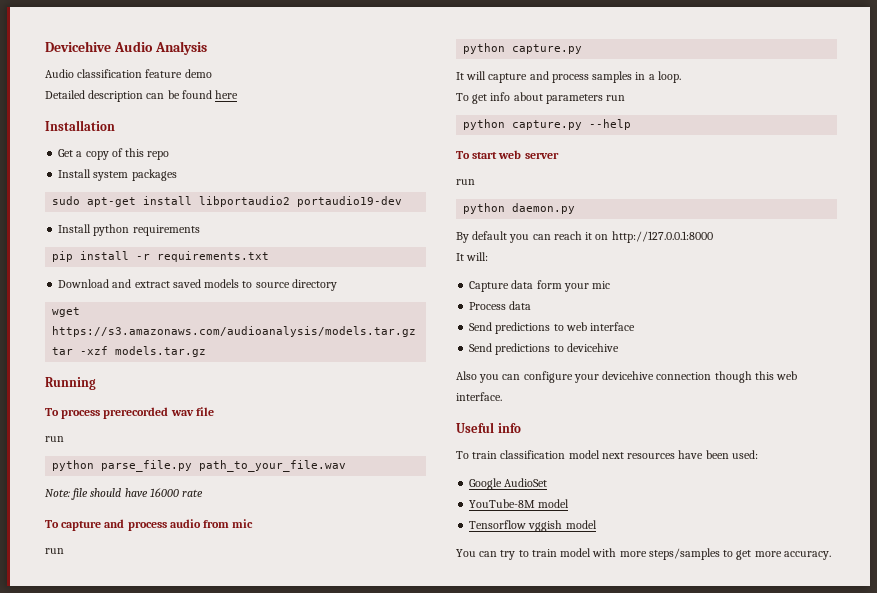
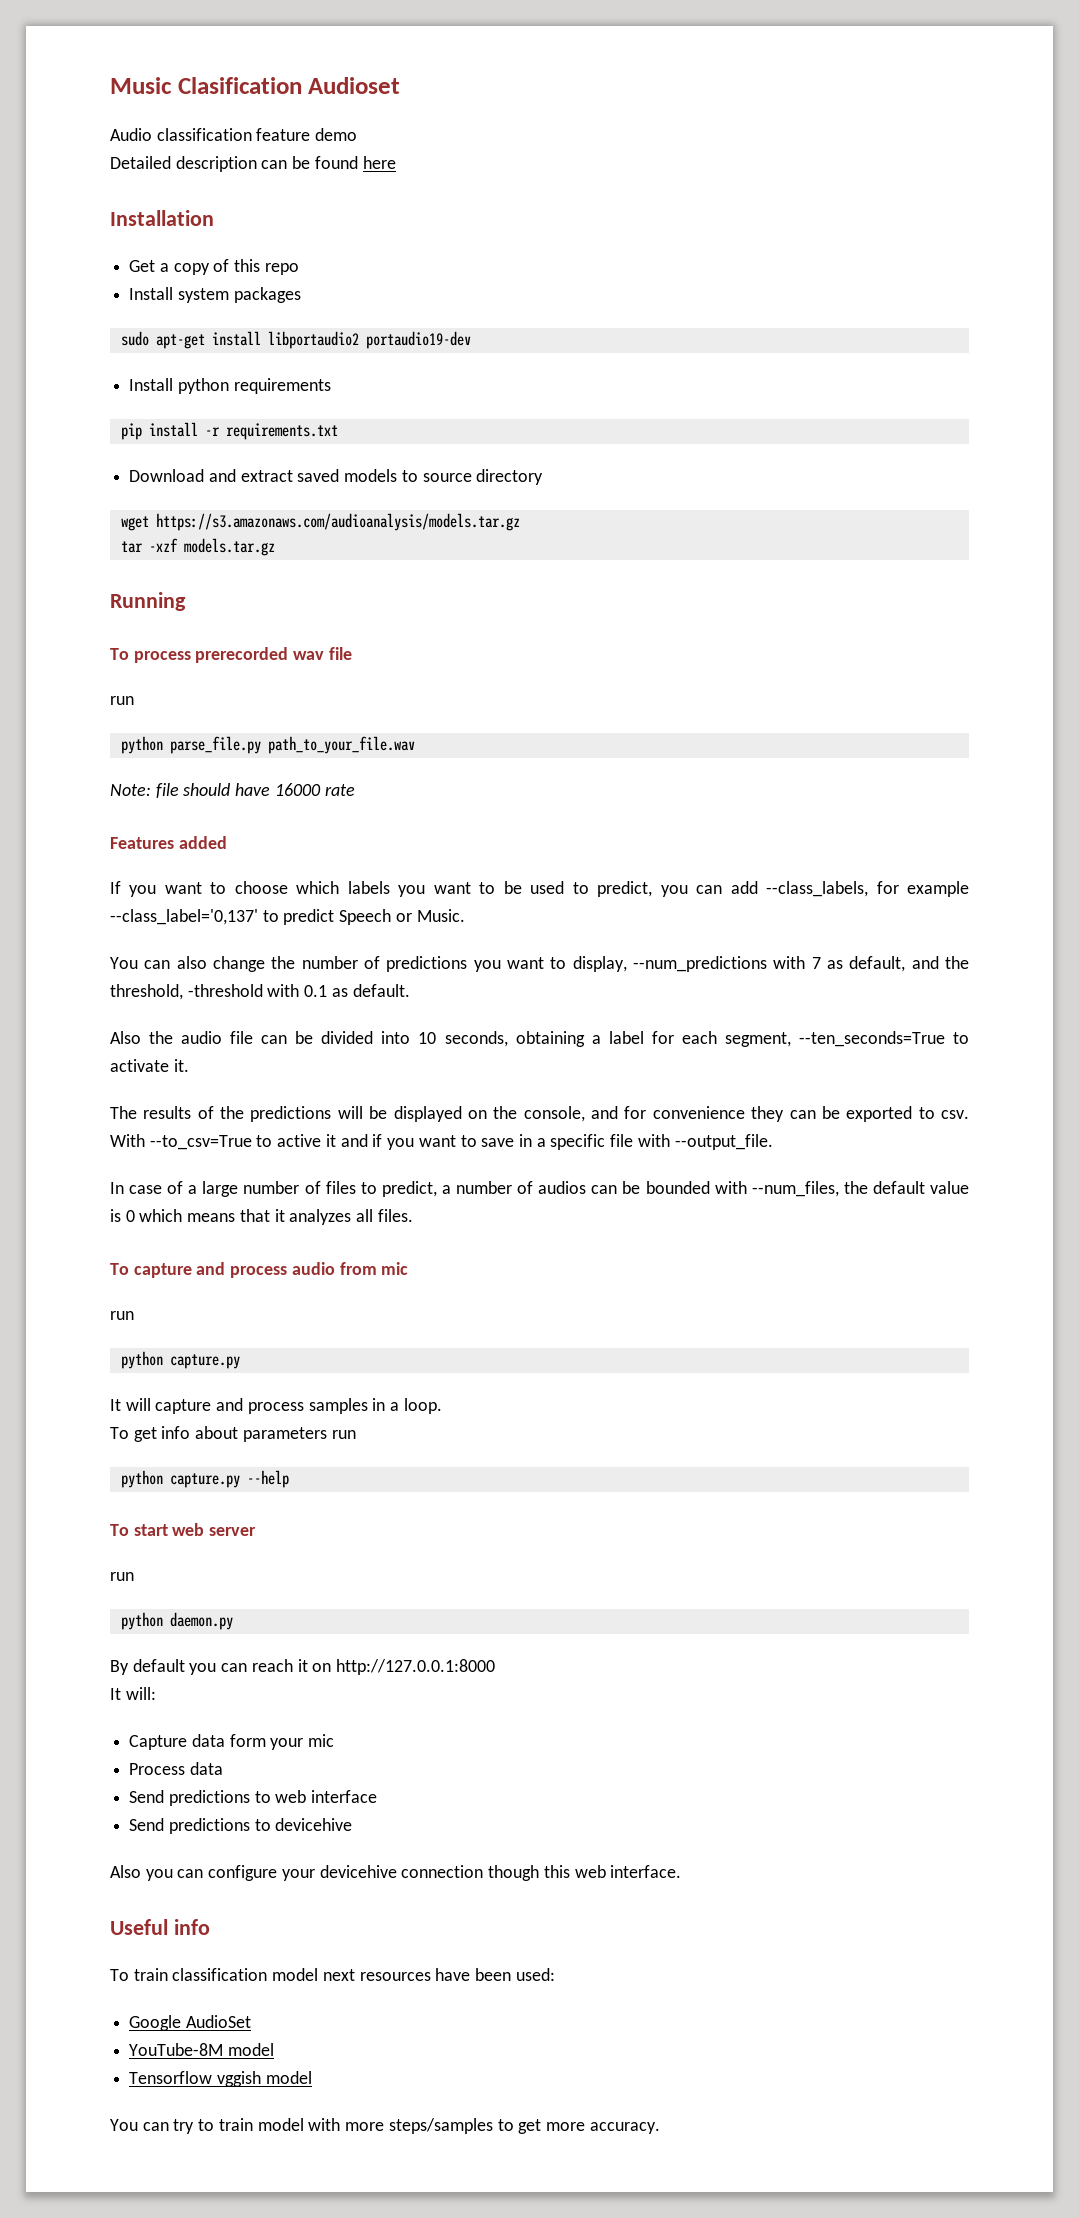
- Devicehive Audio Analysis
+ Music Clasification Audioset
+ Features added
+ If you want to choose which labels you want to be used to predict, you can add --class_labels, for example --class_label='0,137' to predict Speech or Music.
+ You can also change the number of predictions you want to display, --num_predictions with 7 as default, and the threshold, -threshold with 0.1 as default.
+ Also the audio file can be divided into 10 seconds, obtaining a label for each segment, --ten_seconds=True to activate it.
+ The results of the predictions will be displayed on the console, and for convenience they can be exported to csv. With --to_csv=True to active it and if you want to save in a specific file with --output_file.
+ In case of a large number of files to predict, a number of audios can be bounded with --num_files, the default value is 0 which means that it analyzes all files.

